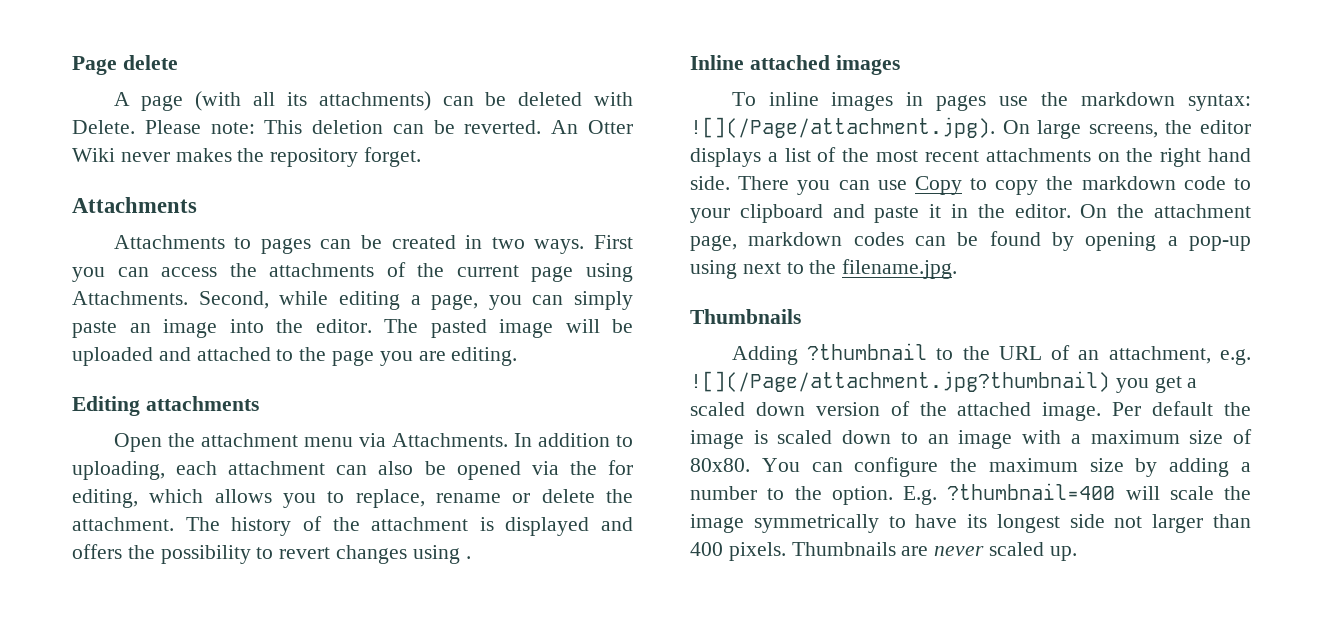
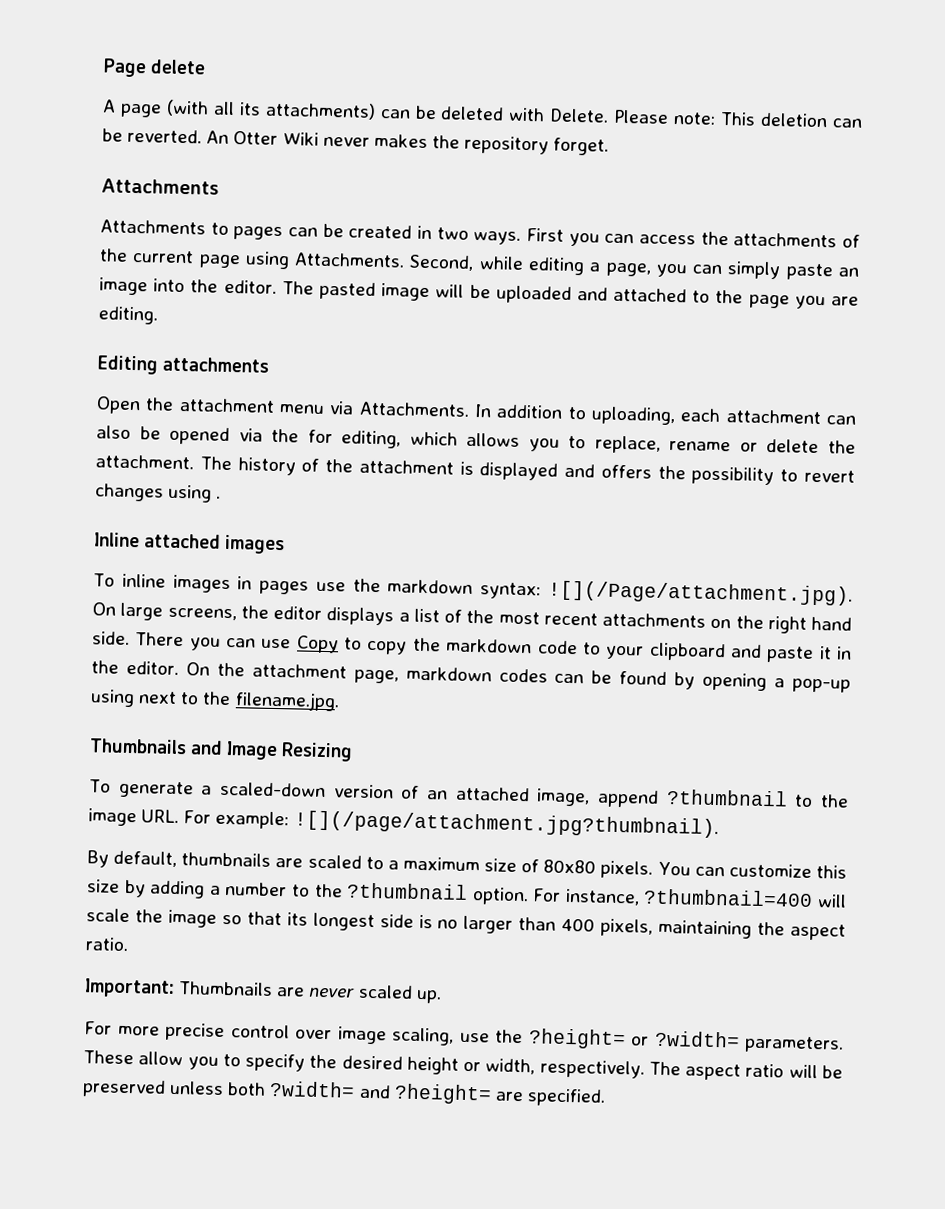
  On the attachment page, markdown codes can be found by opening a pop-up using next to the filename.jpg.
- Thumbnails
- Adding ?thumbnail to the URL of an attachment, e.g. ![](/Page/attachment.jpg?thumbnail) you get a scaled down version of the attached image. Per default the image is scaled down to an image with a maximum size of 80x80. You can configure the maximum size by adding a number to the option. E.g. ?thumbnail=400 will scale the image symmetrically to have its longest side not larger than 400 pixels. Thumbnails are never scaled up.
+ Thumbnails and Image Resizing
+ To generate a scaled-down version of an attached image, append ?thumbnail to the image URL. For example: ![](/page/attachment.jpg?thumbnail).
+ By default, thumbnails are scaled to a maximum size of 80x80 pixels. You can customize this size by adding a number to the ?thumbnail option. For instance, ?thumbnail=400 will scale the image so that its longest side is no larger than 400 pixels, maintaining the aspect ratio.
+ Important: Thumbnails are never scaled up.
+ For more precise control over image scaling, use the ?height= or ?width= parameters. These allow you to specify the desired height or width, respectively. The aspect ratio will be preserved unless both ?width= and ?height= are specified.

